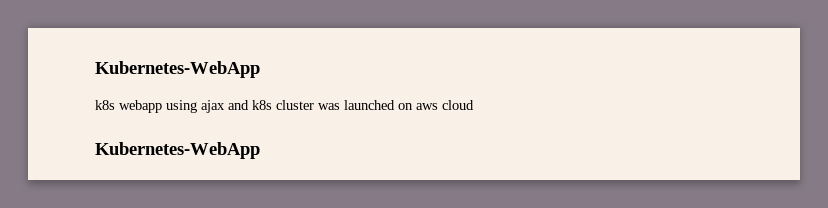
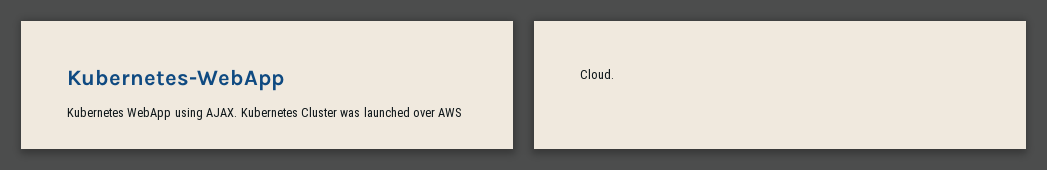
- k8s webapp using ajax and k8s cluster was launched on aws cloud
- Kubernetes-WebApp
+ Kubernetes WebApp using AJAX. Kubernetes Cluster was launched over AWS Cloud.

